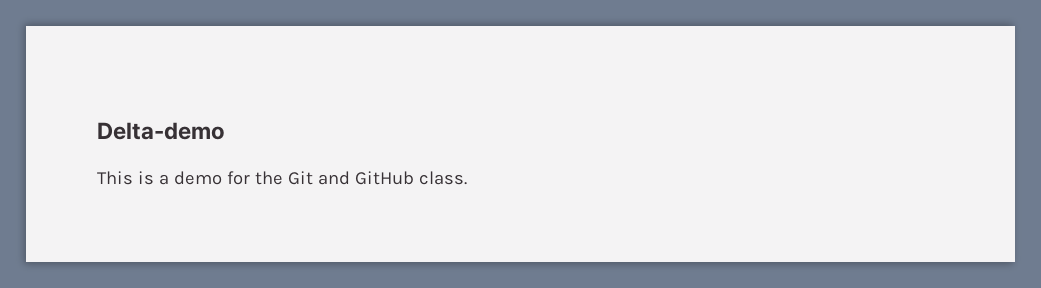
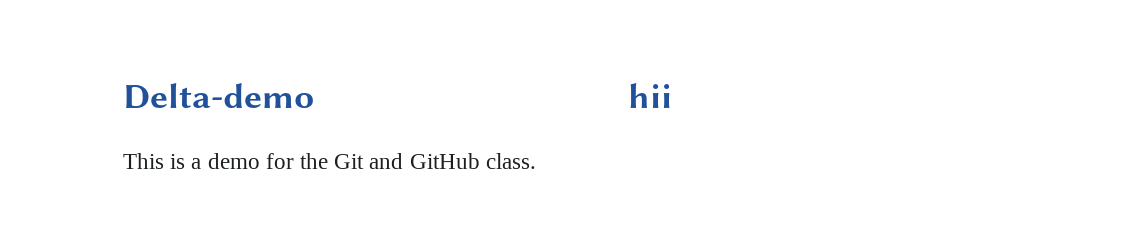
+ hii

